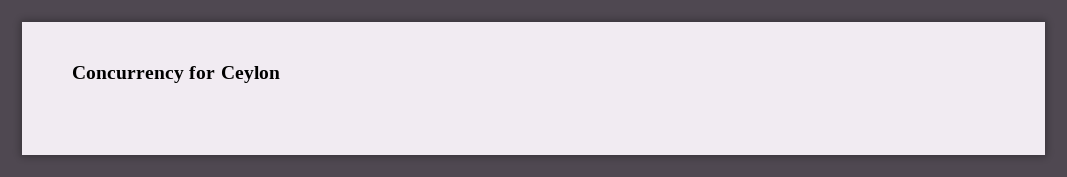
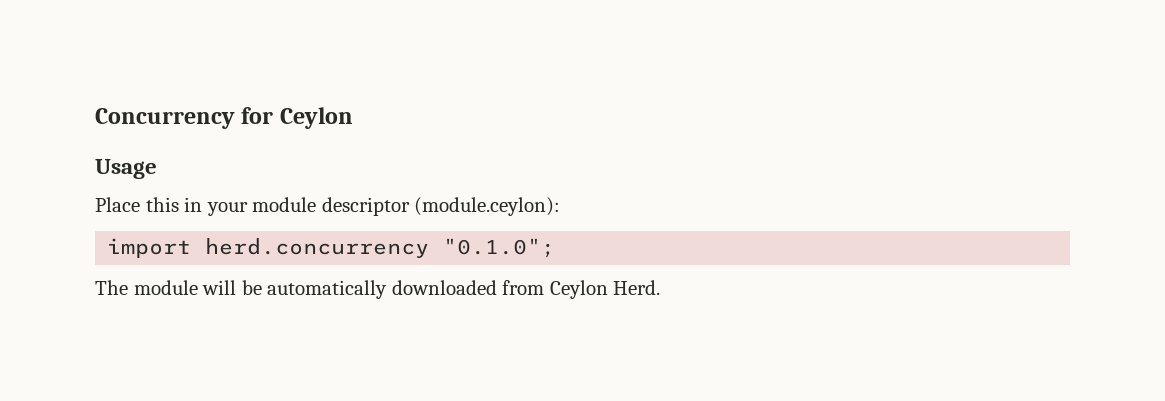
+ Usage
+ Place this in your module descriptor (module.ceylon):
+ import herd.concurrency "0.1.0";
+ The module will be automatically downloaded from Ceylon Herd.

